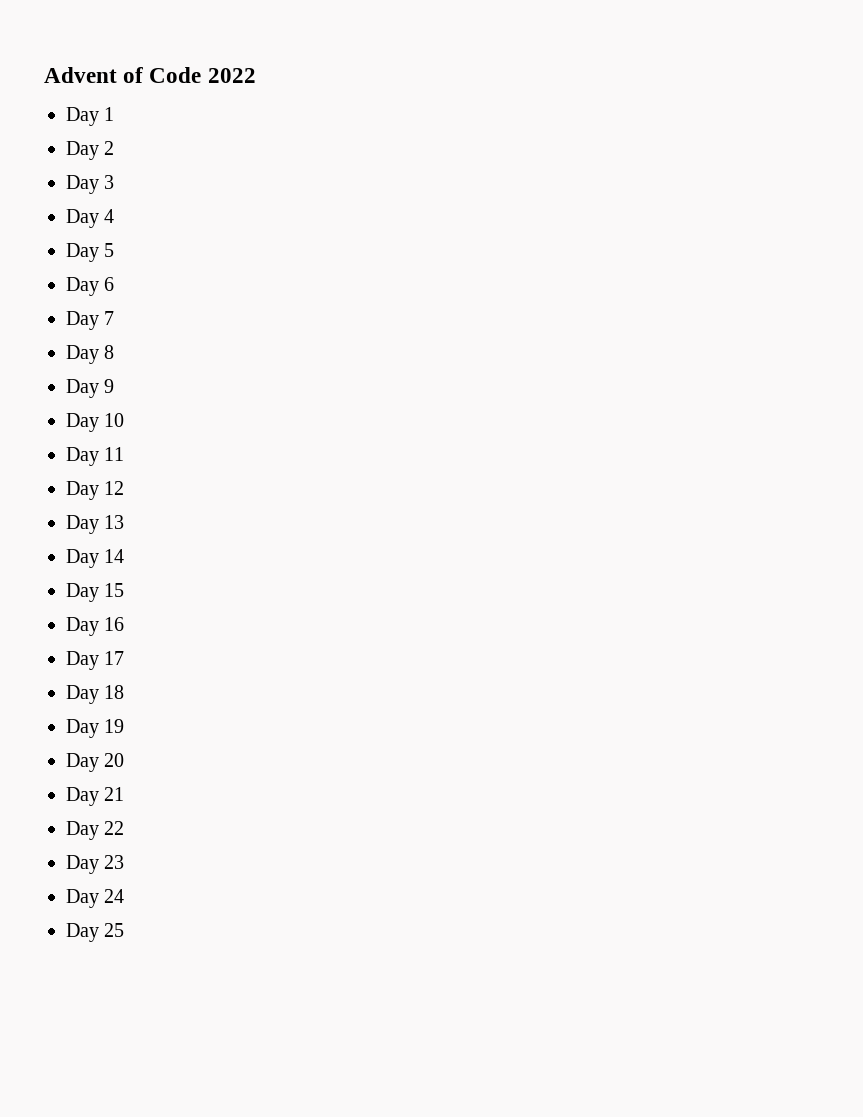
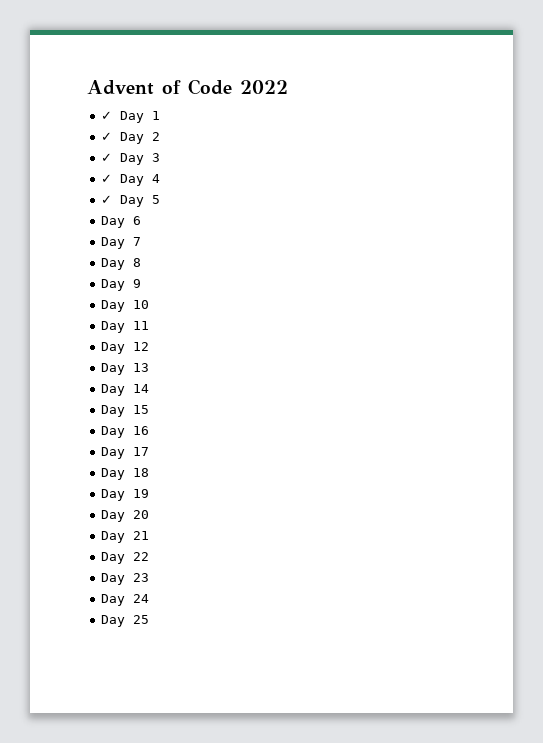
- Day 1
+ ✓ Day 1
- Day 2
+ ✓ Day 2
- Day 3
+ ✓ Day 3
- Day 4
+ ✓ Day 4
- Day 5
+ ✓ Day 5

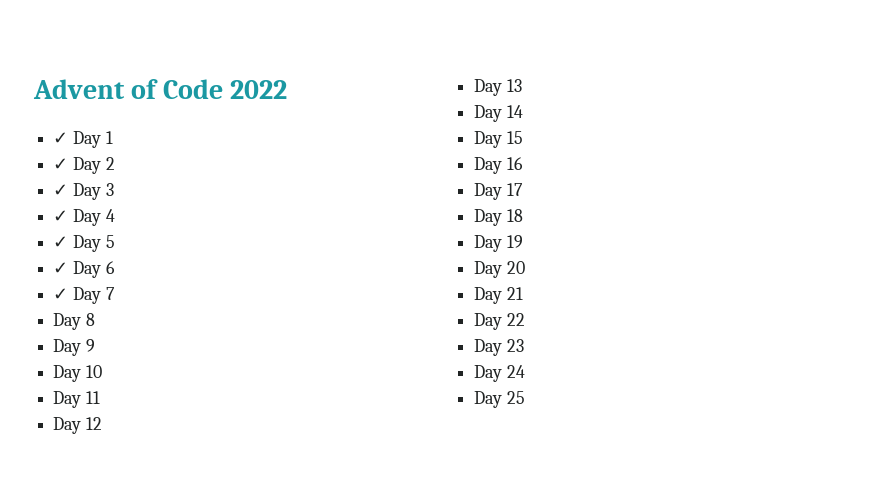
- Day 6
+ ✓ Day 6
- Day 7
+ ✓ Day 7

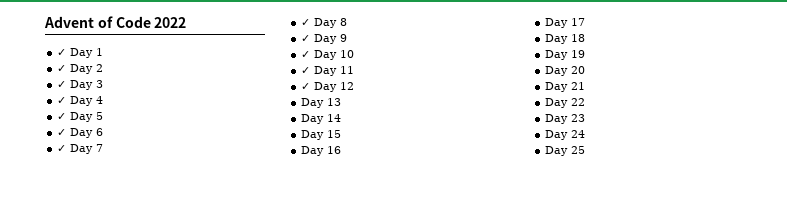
- Day 8
+ ✓ Day 8
- Day 9
+ ✓ Day 9
- Day 10
+ ✓ Day 10
- Day 11
+ ✓ Day 11
- Day 12
+ ✓ Day 12

